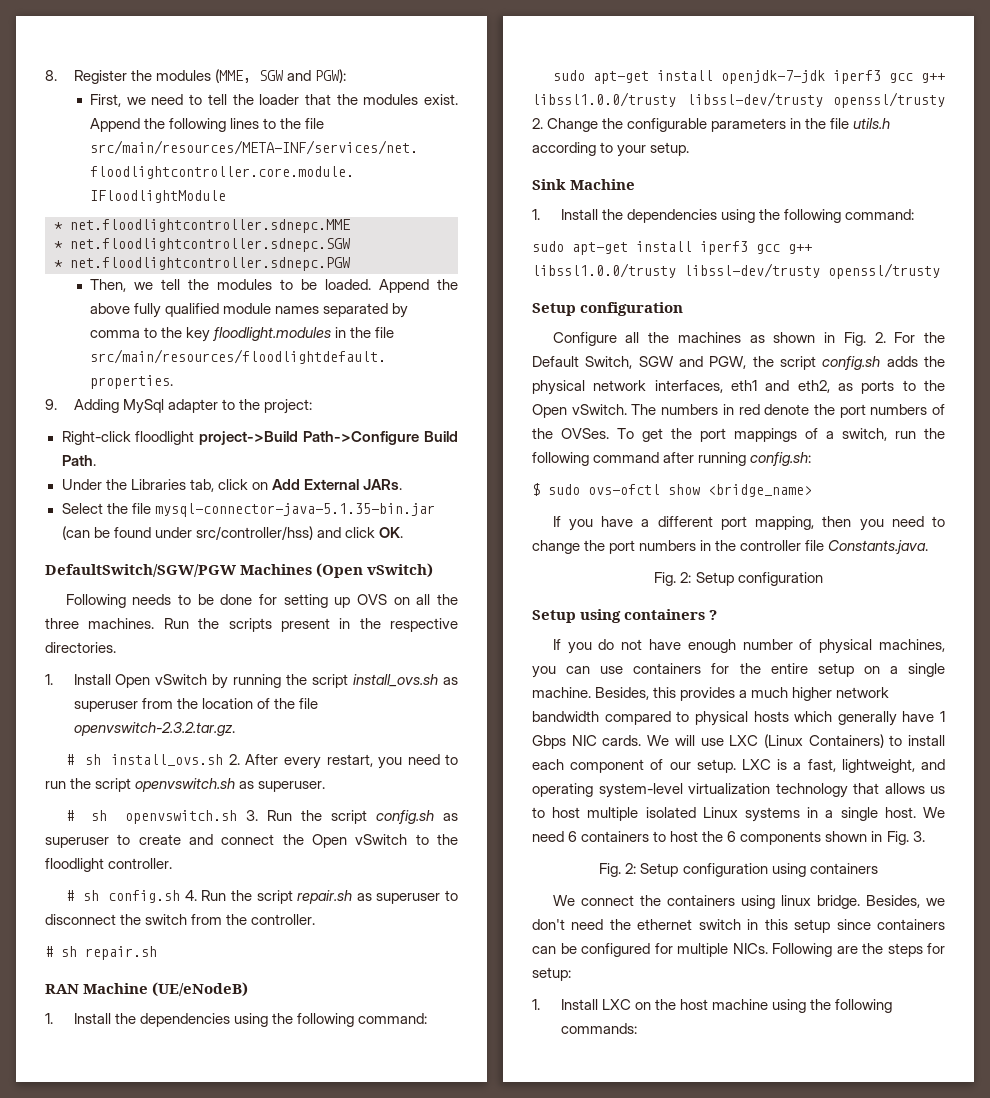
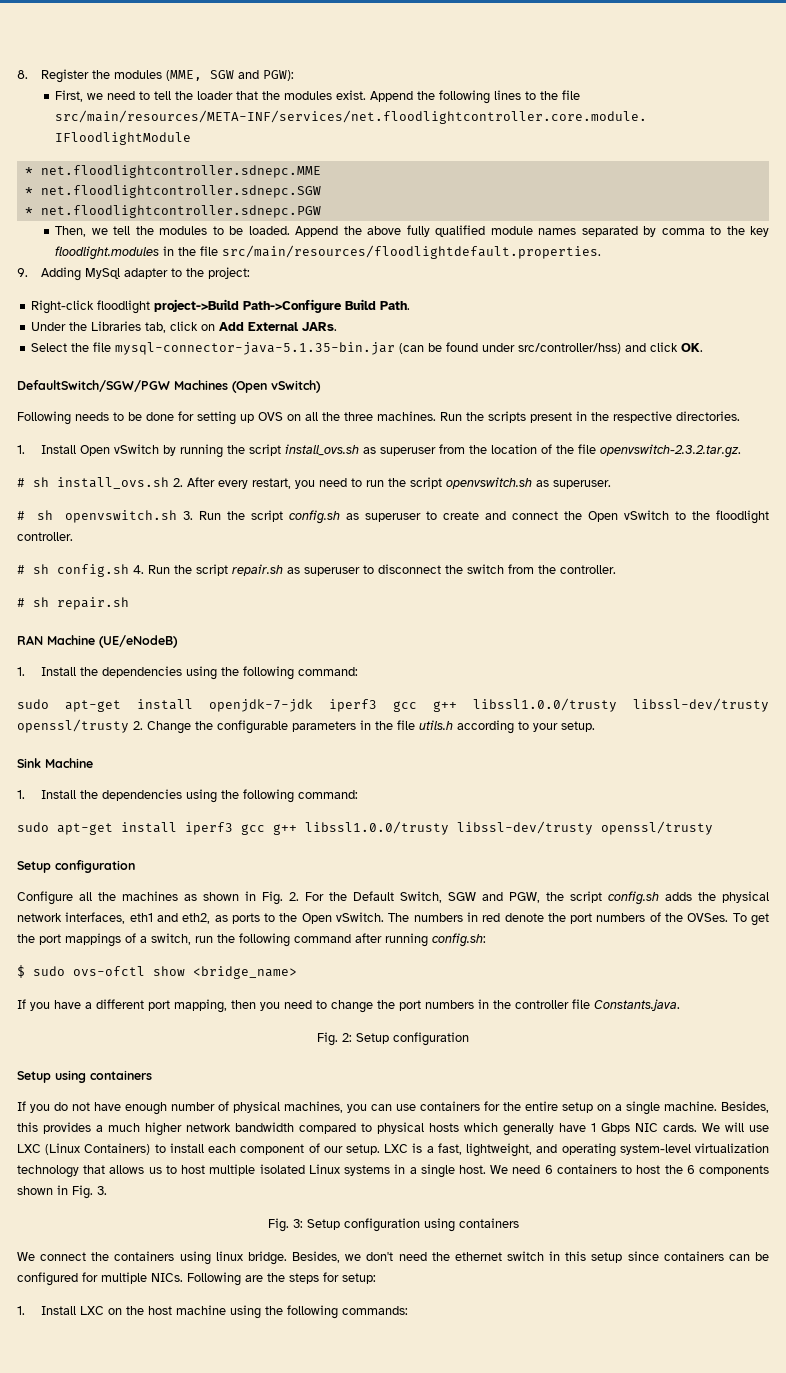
- Setup using containers ?
+ Setup using containers
- Fig. 2: Setup configuration using containers
+ Fig. 3: Setup configuration using containers

